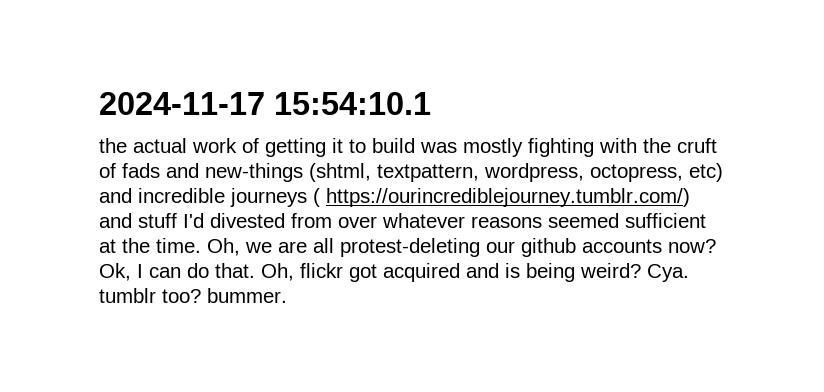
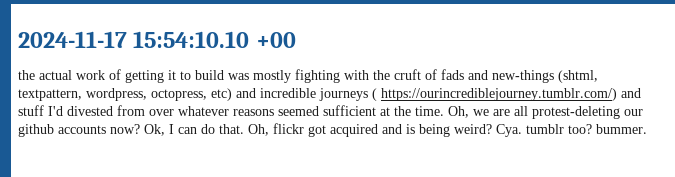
- 2024-11-17 15:54:10.1
+ 2024-11-17 15:54:10.10 +00

